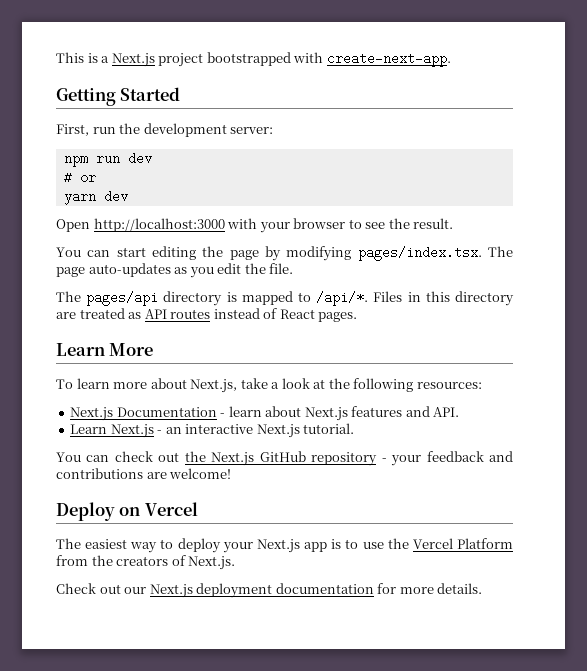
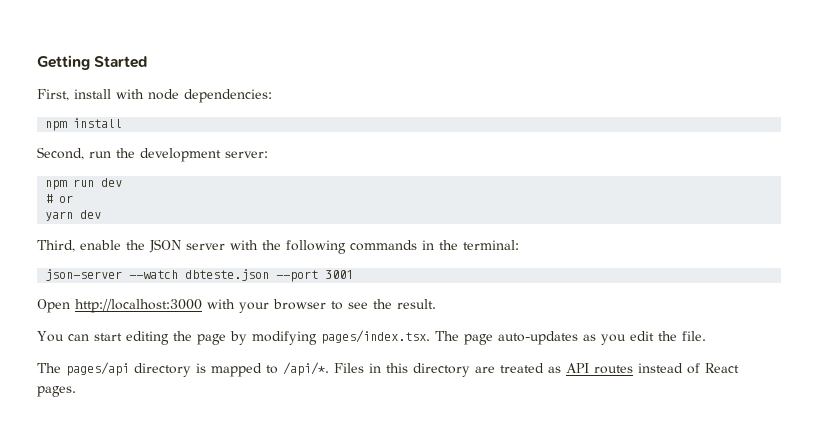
- This is a Next.js project bootstrapped with create-next-app.
  Getting Started
- First, run the development server:
+ First, install with node dependencies:
+ npm install
+ Second, run the development server:
+ Third, enable the JSON server with the following commands in the terminal:
+ json-server --watch dbteste.json --port 3001
- Learn More
- To learn more about Next.js, take a look at the following resources:
- Next.js Documentation - learn about Next.js features and API.
- Learn Next.js - an interactive Next.js tutorial.
- You can check out the Next.js GitHub repository - your feedback and contributions are welcome!
- Deploy on Vercel
- The easiest way to deploy your Next.js app is to use the Vercel Platform from the creators of Next.js.
- Check out our Next.js deployment documentation for more details.

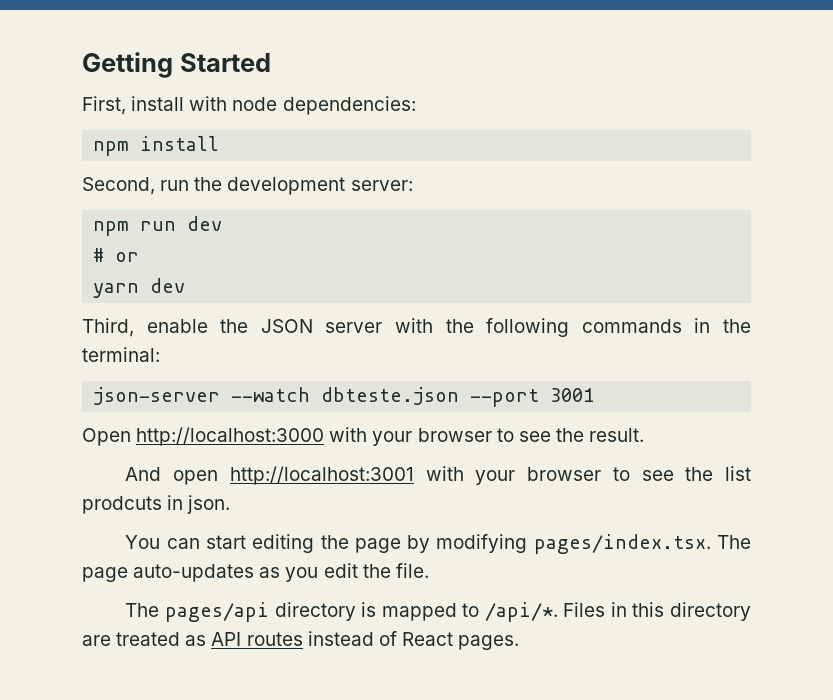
+ And open http://localhost:3001 with your browser to see the list prodcuts in json.

